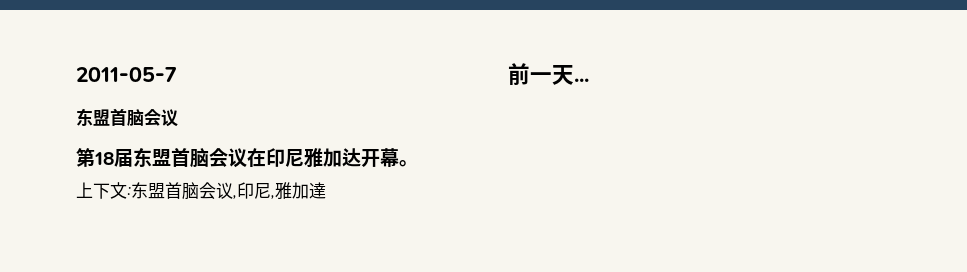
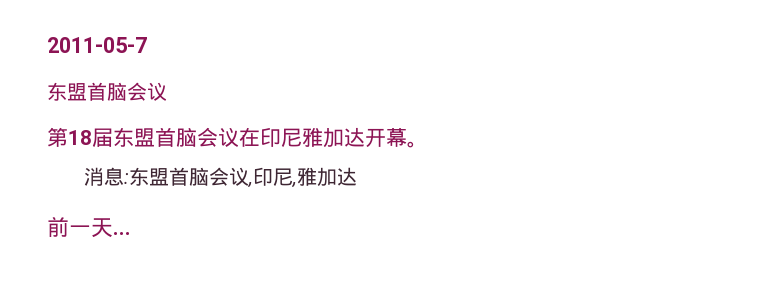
- 上下文:东盟首脑会议,印尼,雅加達
+ 消息:东盟首脑会议,印尼,雅加达

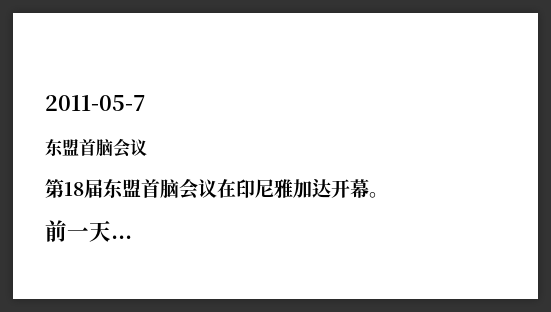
- 消息:东盟首脑会议,印尼,雅加达

